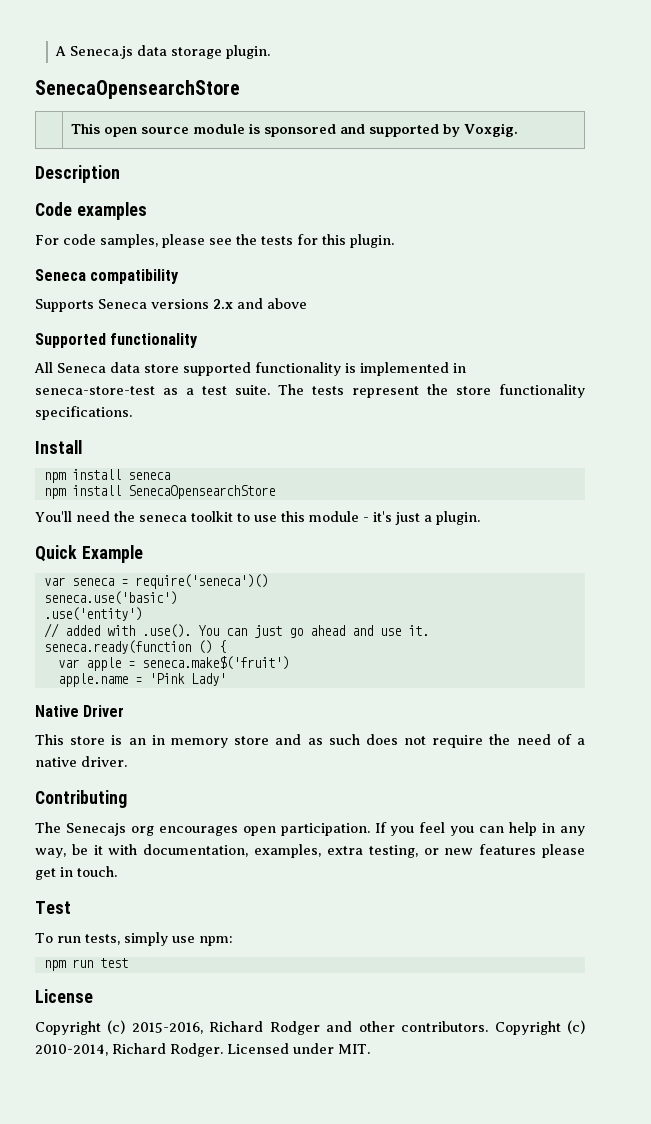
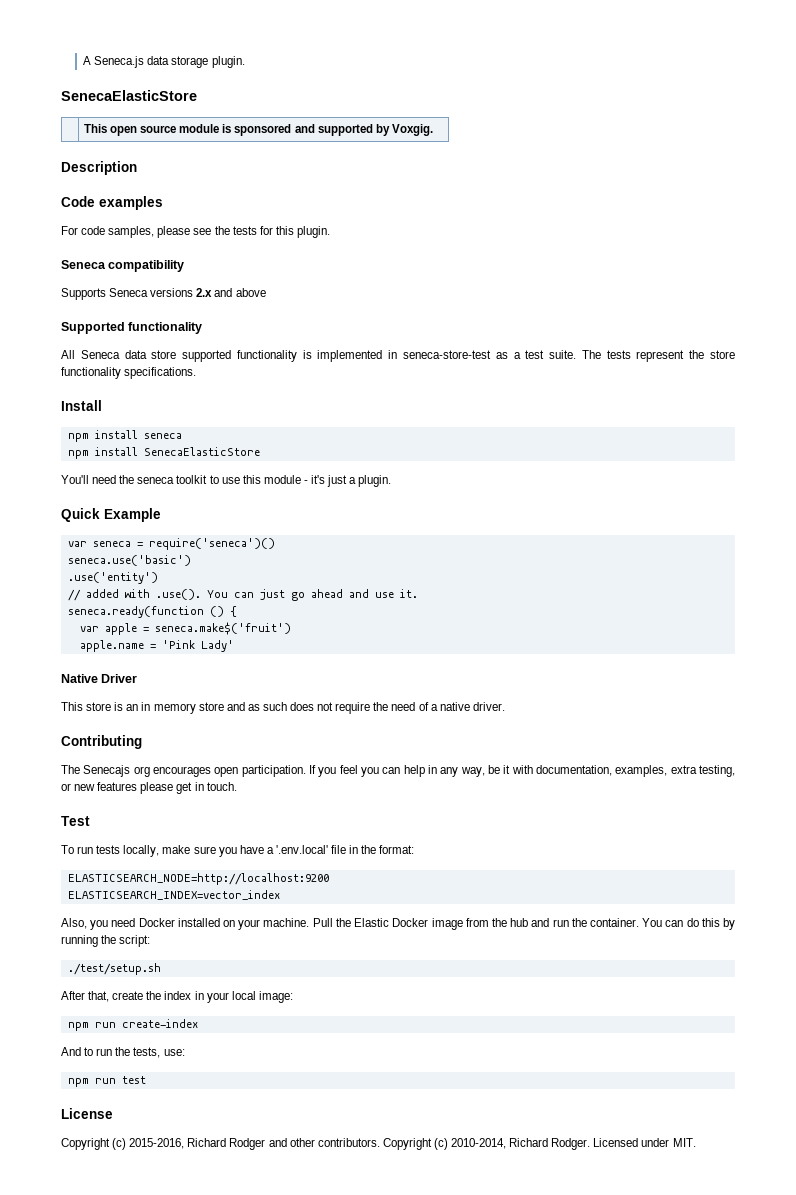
  A Seneca.js data storage plugin.
- SenecaOpensearchStore
+ SenecaElasticStore
- npm install SenecaOpensearchStore
+ npm install SenecaElasticStore
- To run tests, simply use npm:
+ To run tests locally, make sure you have a '.env.local' file in the format:
+ ELASTICSEARCH_NODE=http://localhost:9200
+ ELASTICSEARCH_INDEX=vector_index
+ Also, you need Docker installed on your machine. Pull the Elastic Docker image from the hub and run the container. You can do this by running the script:
+ ./test/setup.sh
+ After that, create the index in your local image:
+ npm run create-index
+ And to run the tests, use:

